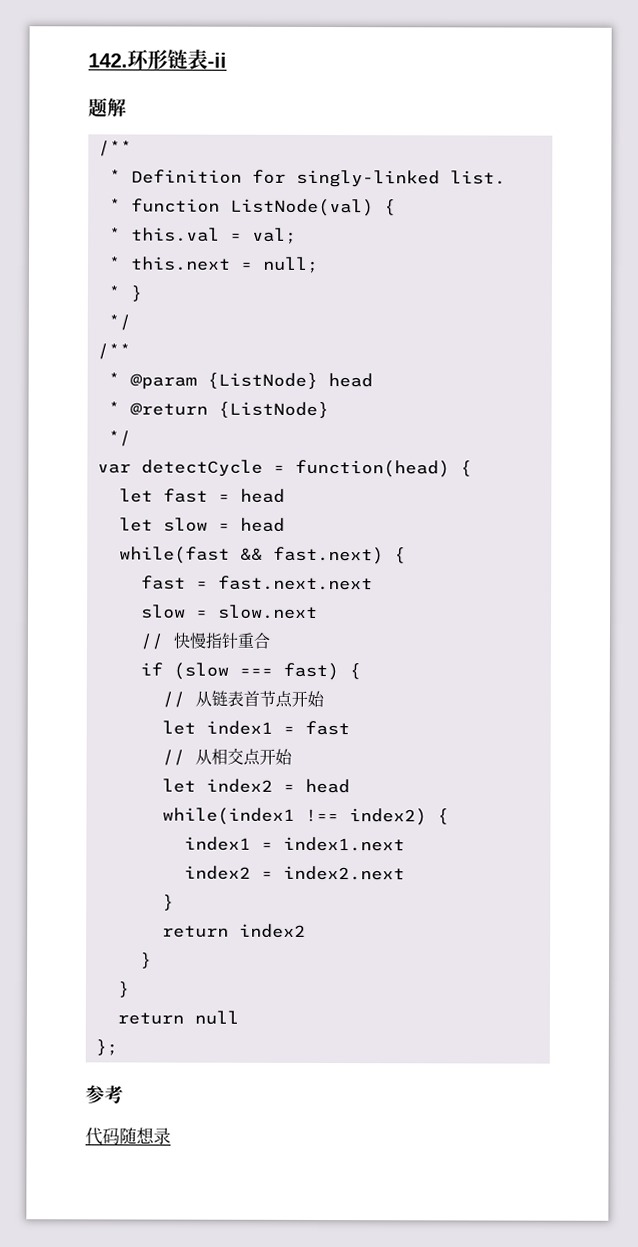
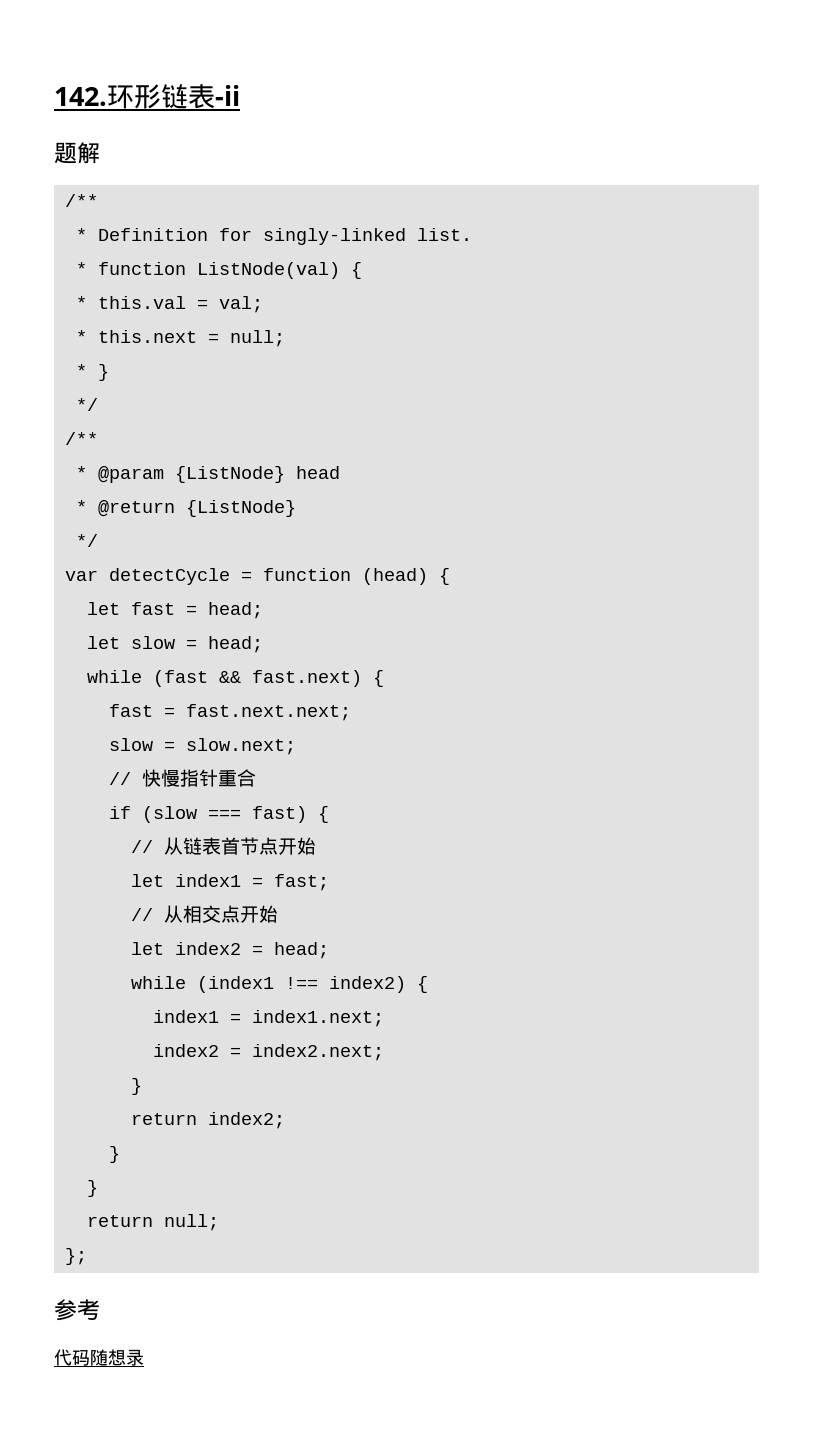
- var detectCycle = function(head) {
+ var detectCycle = function (head) {
- let fast = head
+ let fast = head;
- let slow = head
- while(fast && fast.next) {
+ let slow = head;
+ while (fast && fast.next) {
- fast = fast.next.next
- slow = slow.next
+ fast = fast.next.next;
+ slow = slow.next;
- let index1 = fast
+ let index1 = fast;
- let index2 = head
- while(index1 !== index2) {
+ let index2 = head;
+ while (index1 !== index2) {
- index1 = index1.next
- index2 = index2.next
+ index1 = index1.next;
+ index2 = index2.next;
  }
- return index2
+ return index2;
- return null
+ return null;

